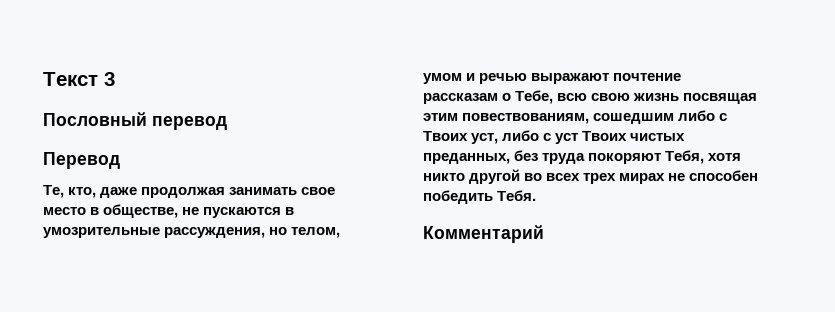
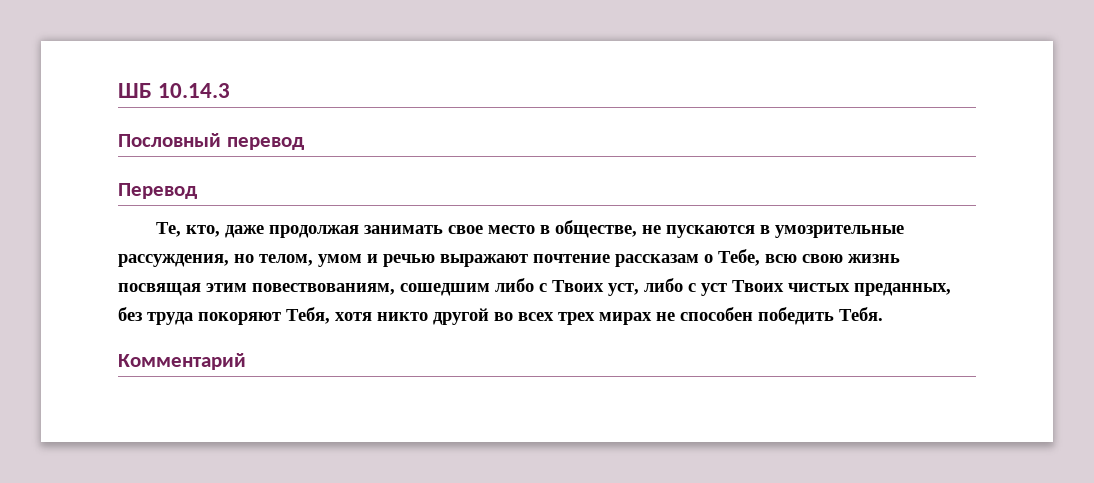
- Текст 3
+ ШБ 10.14.3

